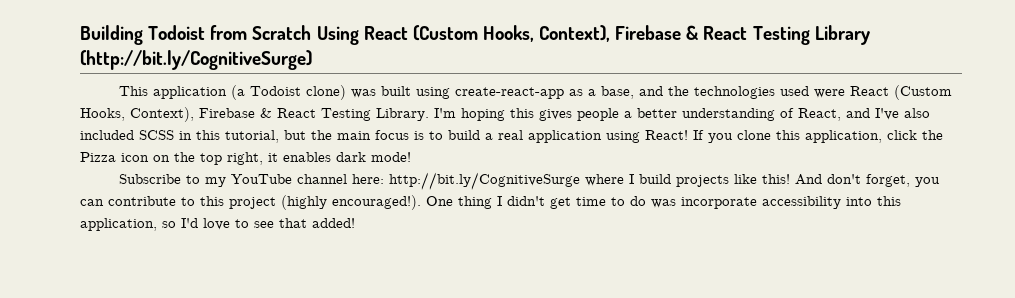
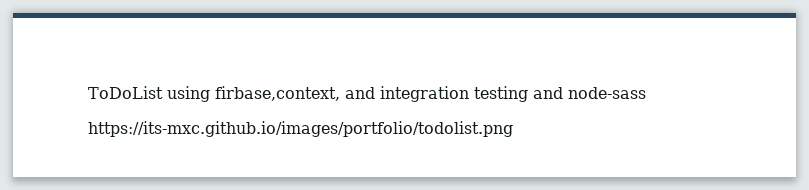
- Building Todoist from Scratch Using React (Custom Hooks, Context), Firebase & React Testing Library (http://bit.ly/CognitiveSurge)
- This application (a Todoist clone) was built using create-react-app as a base, and the technologies used were React (Custom Hooks, Context), Firebase & React Testing Library. I'm hoping this gives people a better understanding of React, and I've also included SCSS in this tutorial, but the main focus is to build a real application using React! If you clone this application, click the Pizza icon on the top right, it enables dark mode!
- Subscribe to my YouTube channel here: http://bit.ly/CognitiveSurge where I build projects like this! And don't forget, you can contribute to this project (highly encouraged!). One thing I didn't get time to do was incorporate accessibility into this application, so I'd love to see that added!
+ ToDoList using firbase,context, and integration testing and node-sass
+ https://its-mxc.github.io/images/portfolio/todolist.png

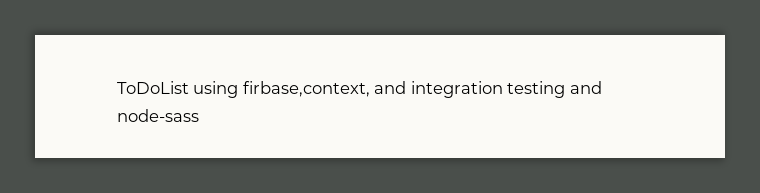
- https://its-mxc.github.io/images/portfolio/todolist.png

